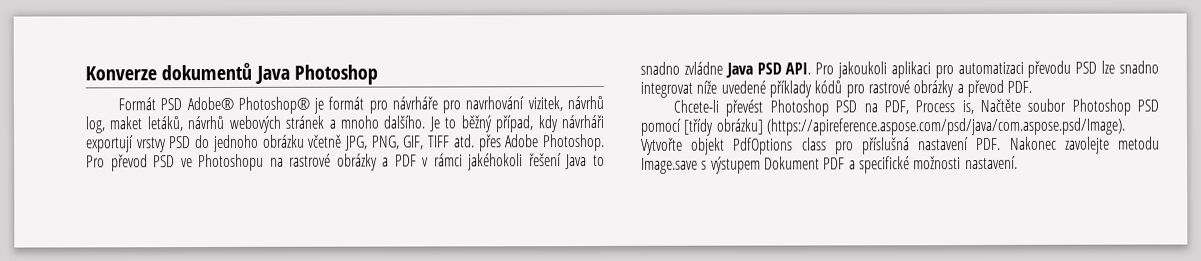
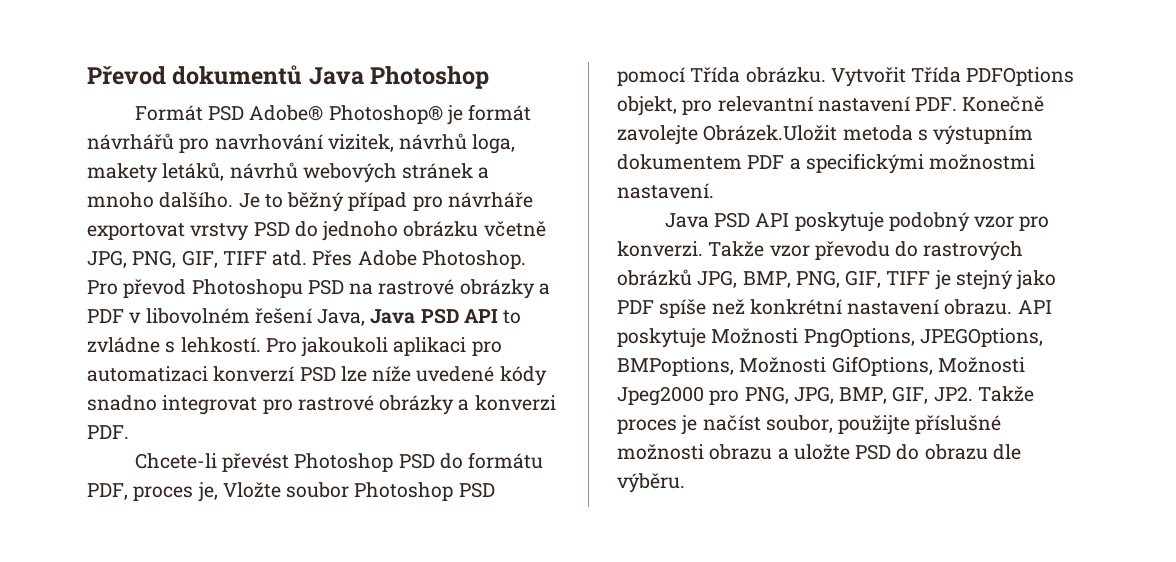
- Konverze dokumentů Java Photoshop
+ Převod dokumentů Java Photoshop
- Formát PSD Adobe® Photoshop® je formát pro návrháře pro navrhování vizitek, návrhů log, maket letáků, návrhů webových stránek a mnoho dalšího.
+ Formát PSD Adobe® Photoshop® je formát návrhářů pro navrhování vizitek, návrhů loga, makety letáků, návrhů webových stránek a mnoho dalšího.
- Je to běžný případ, kdy návrháři exportují vrstvy PSD do jednoho obrázku včetně JPG, PNG, GIF, TIFF atd. přes Adobe Photoshop.
+ Je to běžný případ pro návrháře exportovat vrstvy PSD do jednoho obrázku včetně JPG, PNG, GIF, TIFF atd. Přes Adobe Photoshop.
- Pro převod PSD ve Photoshopu na rastrové obrázky a PDF v rámci jakéhokoli řešení Java to snadno zvládne Java PSD API. Pro jakoukoli aplikaci pro automatizaci převodu PSD lze snadno integrovat níže uvedené příklady kódů pro rastrové obrázky a převod PDF.
+ Pro převod Photoshopu PSD na rastrové obrázky a PDF v libovolném řešení Java, Java PSD API to zvládne s lehkostí. Pro jakoukoli aplikaci pro automatizaci konverzí PSD lze níže uvedené kódy snadno integrovat pro rastrové obrázky a konverzi PDF.
- Chcete-li převést Photoshop PSD na PDF, Process is, Načtěte soubor Photoshop PSD pomocí [třídy obrázku] (https://apireference.aspose.com/psd/java/com.aspose.psd/Image). Vytvořte objekt PdfOptions class pro příslušná nastavení PDF. Nakonec zavolejte metodu Image.save s výstupem Dokument PDF a specifické možnosti nastavení.
+ Chcete-li převést Photoshop PSD do formátu PDF, proces je, Vložte soubor Photoshop PSD pomocí Třída obrázku. Vytvořit Třída PDFOptions objekt, pro relevantní nastavení PDF. Konečně zavolejte Obrázek.Uložit metoda s výstupním dokumentem PDF a specifickými možnostmi nastavení.
+ Java PSD API poskytuje podobný vzor pro konverzi. Takže vzor převodu do rastrových obrázků JPG, BMP, PNG, GIF, TIFF je stejný jako PDF spíše než konkrétní nastavení obrazu. API poskytuje Možnosti PngOptions, JPEGOptions, BMPoptions, Možnosti GifOptions, Možnosti Jpeg2000 pro PNG, JPG, BMP, GIF, JP2. Takže proces je načíst soubor, použijte příslušné možnosti obrazu a uložte PSD do obrazu dle výběru.

